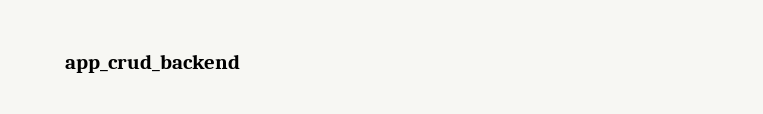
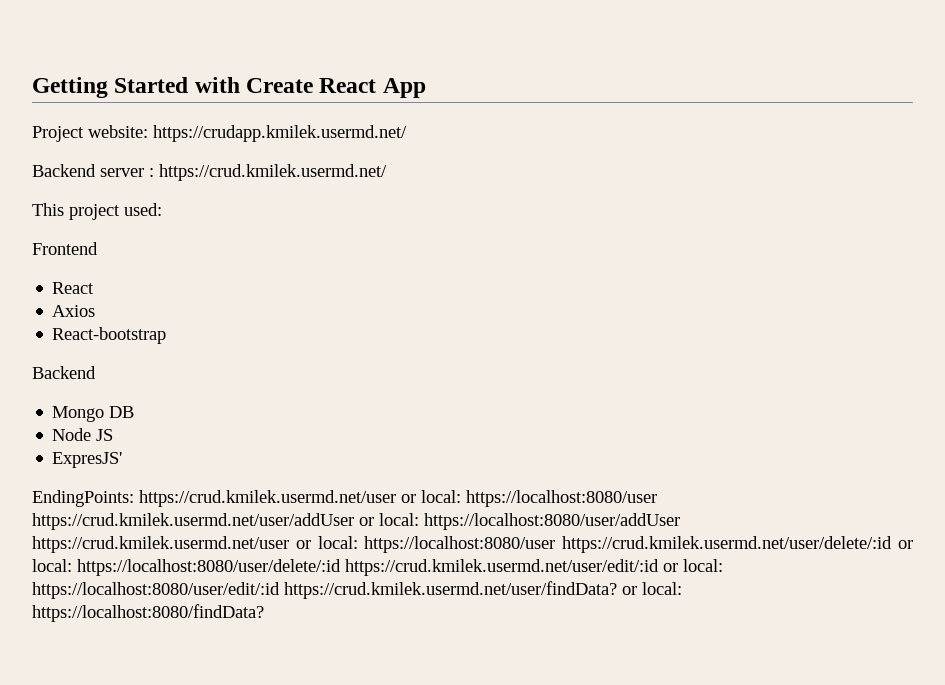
- app_crud_backend
+ Getting Started with Create React App
+ Project website: https://crudapp.kmilek.usermd.net/
+ Backend server : https://crud.kmilek.usermd.net/
+ This project used:
+ Frontend
+ React
+ Axios
+ React-bootstrap
+ Backend
+ Mongo DB
+ Node JS
+ ExpresJS'
+ EndingPoints: https://crud.kmilek.usermd.net/user or local: https://localhost:8080/user https://crud.kmilek.usermd.net/user/addUser or local: https://localhost:8080/user/addUser https://crud.kmilek.usermd.net/user or local: https://localhost:8080/user https://crud.kmilek.usermd.net/user/delete/:id or local: https://localhost:8080/user/delete/:id https://crud.kmilek.usermd.net/user/edit/:id or local: https://localhost:8080/user/edit/:id https://crud.kmilek.usermd.net/user/findData? or local: https://localhost:8080/findData?

